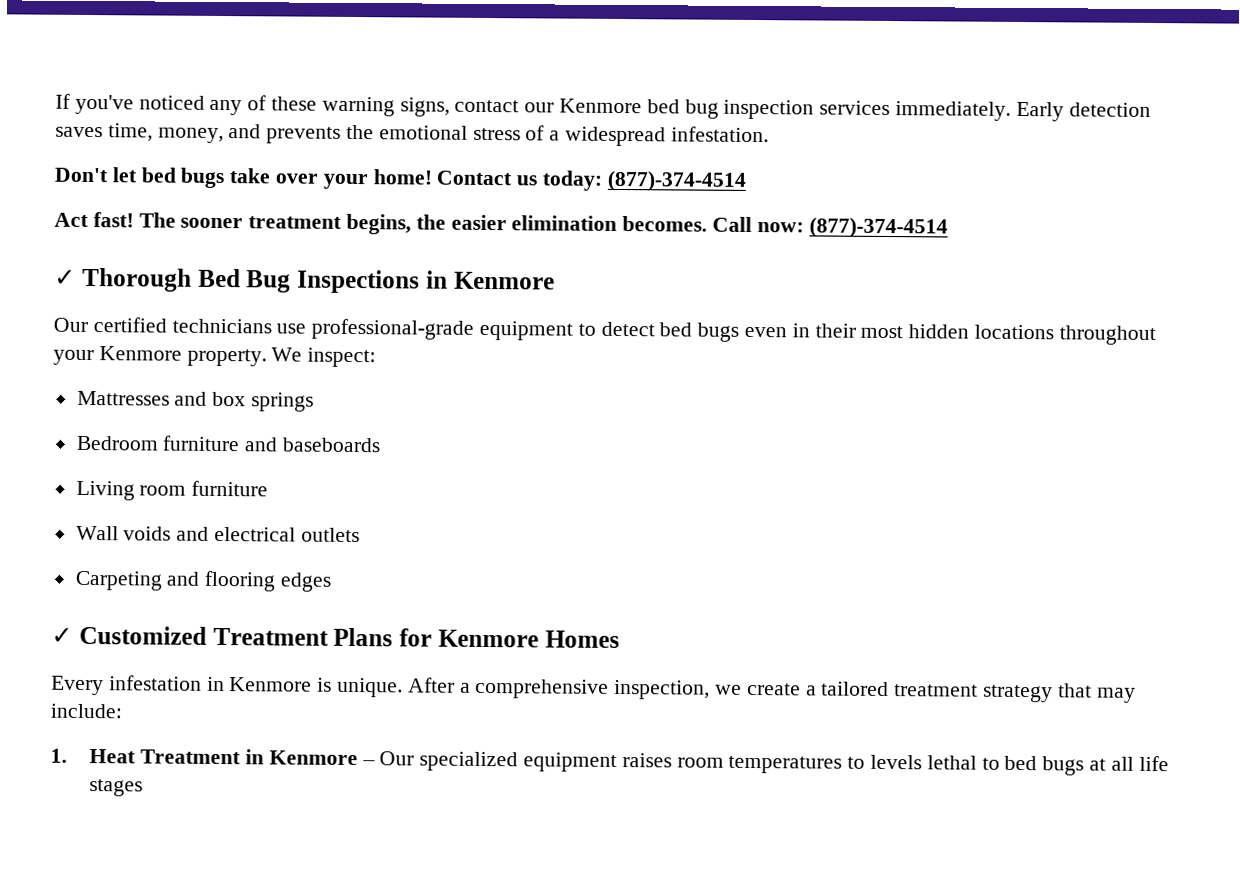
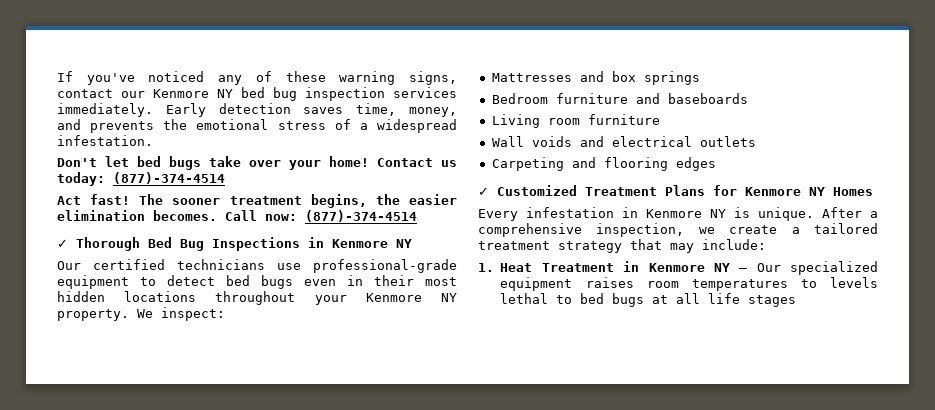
- If you've noticed any of these warning signs, contact our Kenmore bed bug inspection services immediately.
+ If you've noticed any of these warning signs, contact our Kenmore NY bed bug inspection services immediately.
- ✓ Thorough Bed Bug Inspections in Kenmore
+ ✓ Thorough Bed Bug Inspections in Kenmore NY
- Our certified technicians use professional-grade equipment to detect bed bugs even in their most hidden locations throughout your Kenmore property.
+ Our certified technicians use professional-grade equipment to detect bed bugs even in their most hidden locations throughout your Kenmore NY property.
- ✓ Customized Treatment Plans for Kenmore Homes
+ ✓ Customized Treatment Plans for Kenmore NY Homes
- Every infestation in Kenmore is unique.
+ Every infestation in Kenmore NY is unique.
- 1. Heat Treatment in Kenmore – Our specialized equipment raises room temperatures to levels lethal to bed bugs at all life stages
+ 1. Heat Treatment in Kenmore NY – Our specialized equipment raises room temperatures to levels lethal to bed bugs at all life stages

